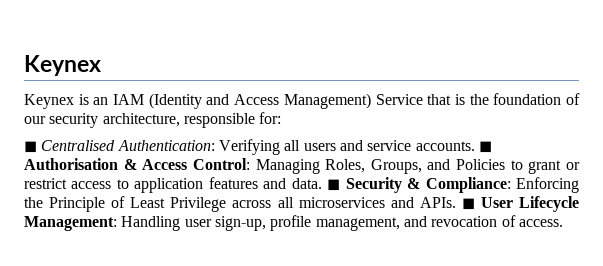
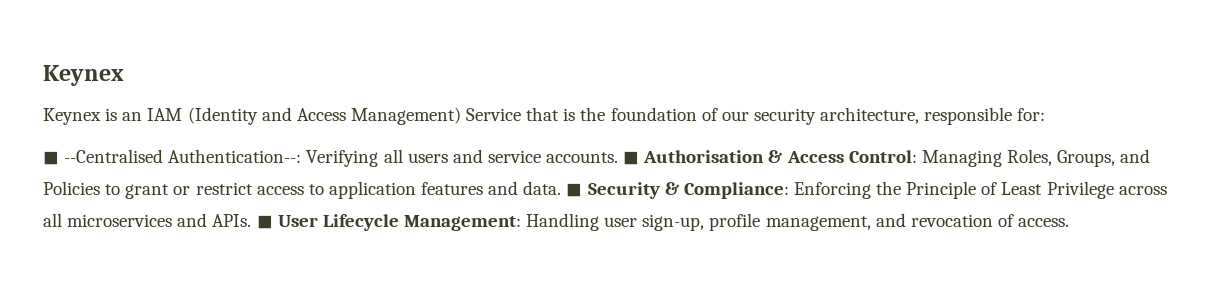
- ◼ Centralised Authentication: Verifying all users and service accounts.
+ ◼ --Centralised Authentication--: Verifying all users and service accounts.

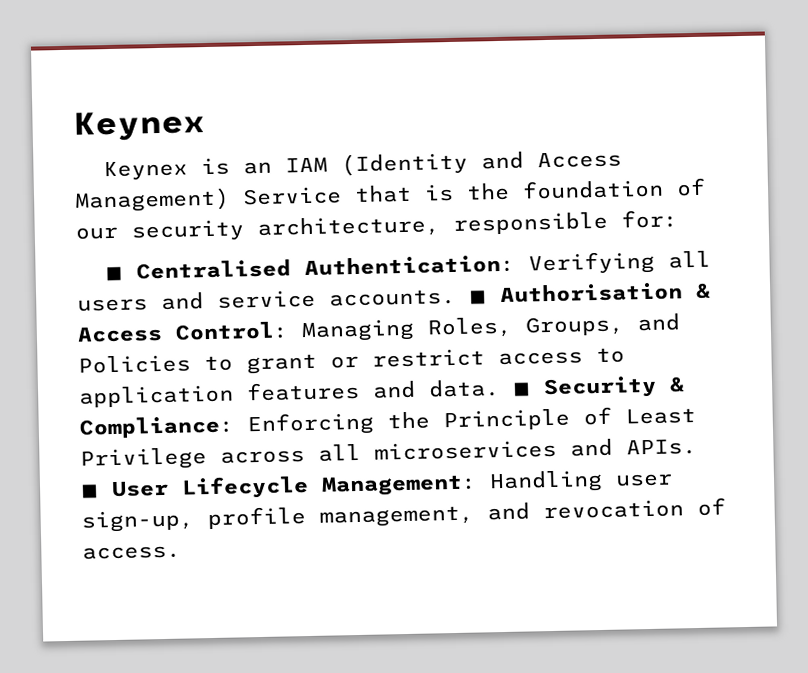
- ◼ --Centralised Authentication--: Verifying all users and service accounts.
+ ◼ Centralised Authentication: Verifying all users and service accounts.

